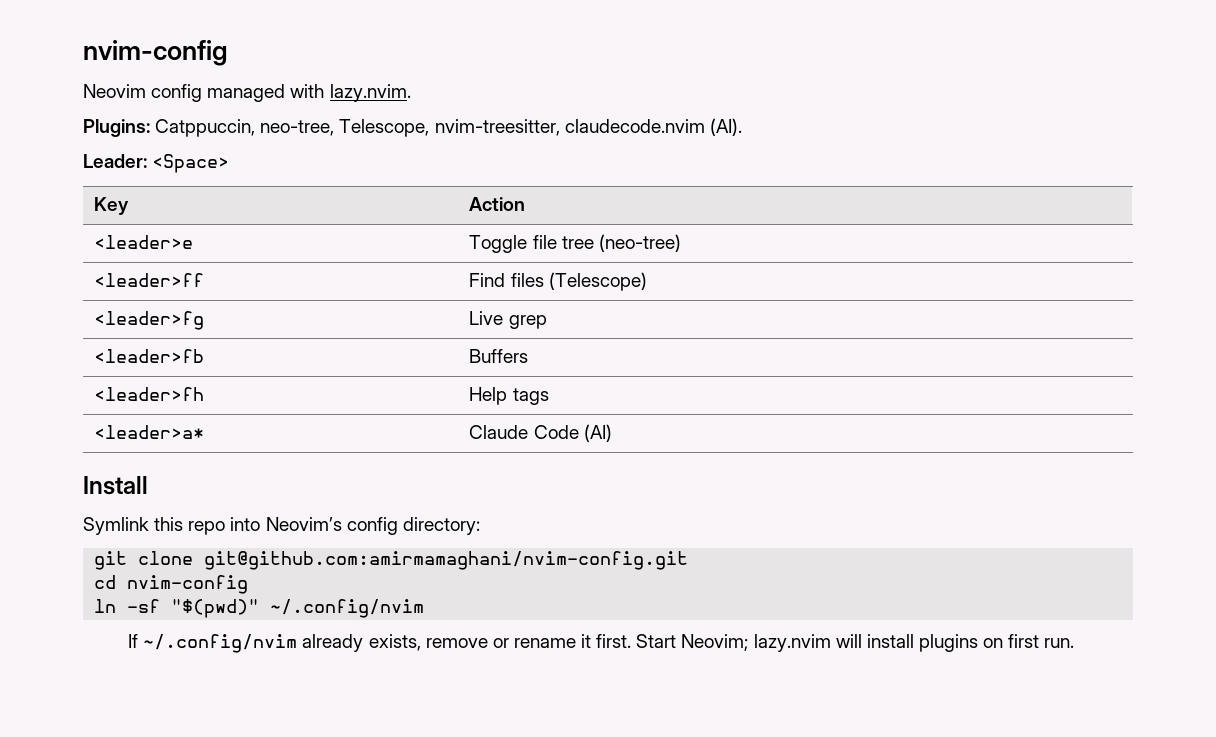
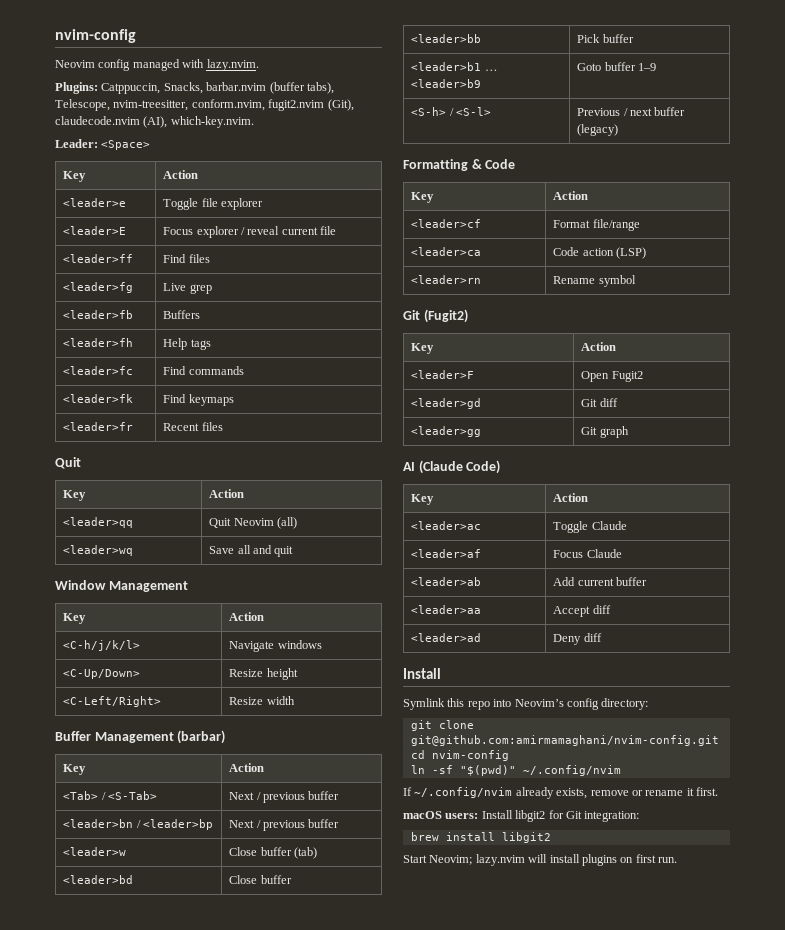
- Plugins: Catppuccin, neo-tree, Telescope, nvim-treesitter, claudecode.nvim (AI).
+ Plugins: Catppuccin, Snacks, barbar.nvim (buffer tabs), Telescope, nvim-treesitter, conform.nvim, fugit2.nvim (Git), claudecode.nvim (AI), which-key.nvim.
- <leader>e | Toggle file tree (neo-tree)
+ <leader>e | Toggle file explorer
+ <leader>E | Focus explorer / reveal current file
- <leader>ff | Find files (Telescope)
+ <leader>ff | Find files
- <leader>a* | Claude Code (AI)
+ <leader>fc | Find commands
+ <leader>fk | Find keymaps
+ <leader>fr | Recent files
+ Quit
+ Key | Action
+ <leader>qq | Quit Neovim (all)
+ <leader>wq | Save all and quit
+ Window Management
+ Key | Action
+ <C-h/j/k/l> | Navigate windows
+ <C-Up/Down> | Resize height
+ <C-Left/Right> | Resize width
+ Buffer Management (barbar)
+ Key | Action
+ <Tab> / <S-Tab> | Next / previous buffer
+ <leader>bn / <leader>bp | Next / previous buffer
+ <leader>w | Close buffer (tab)
+ <leader>bd | Close buffer
+ <leader>bb | Pick buffer
+ <leader>b1 … <leader>b9 | Goto buffer 1–9
+ <S-h> / <S-l> | Previous / next buffer (legacy)
+ Formatting & Code
+ Key | Action
+ <leader>cf | Format file/range
+ <leader>ca | Code action (LSP)
+ <leader>rn | Rename symbol
+ Git (Fugit2)
+ Key | Action
+ <leader>F | Open Fugit2
+ <leader>gd | Git diff
+ <leader>gg | Git graph
+ AI (Claude Code)
+ Key | Action
+ <leader>ac | Toggle Claude
+ <leader>af | Focus Claude
+ <leader>ab | Add current buffer
+ <leader>aa | Accept diff
+ <leader>ad | Deny diff
- If ~/.config/nvim already exists, remove or rename it first. Start Neovim; lazy.nvim will install plugins on first run.
+ If ~/.config/nvim already exists, remove or rename it first.
+ macOS users: Install libgit2 for Git integration:
+ brew install libgit2
+ Start Neovim; lazy.nvim will install plugins on first run.

